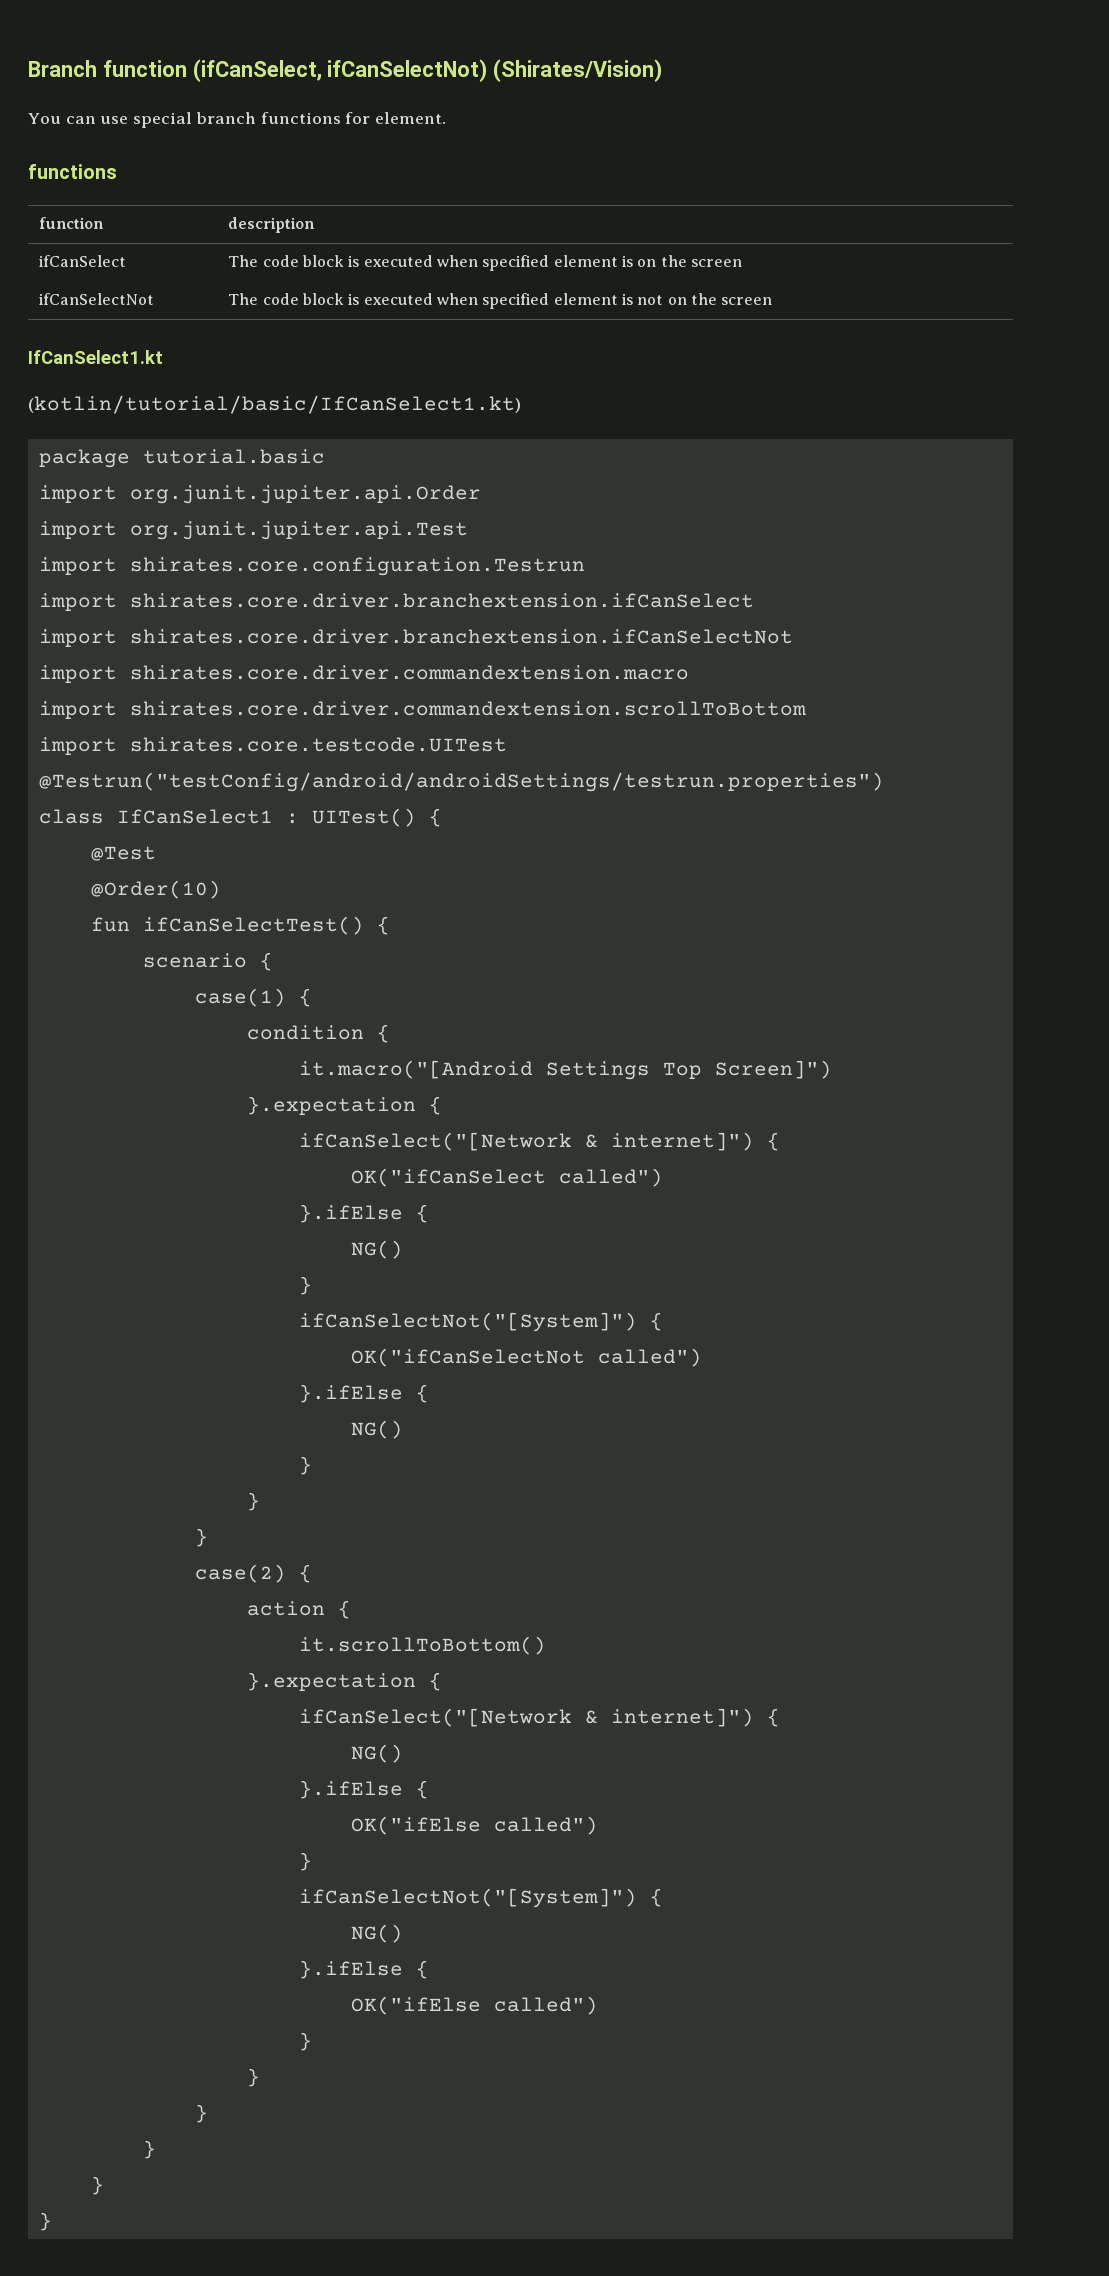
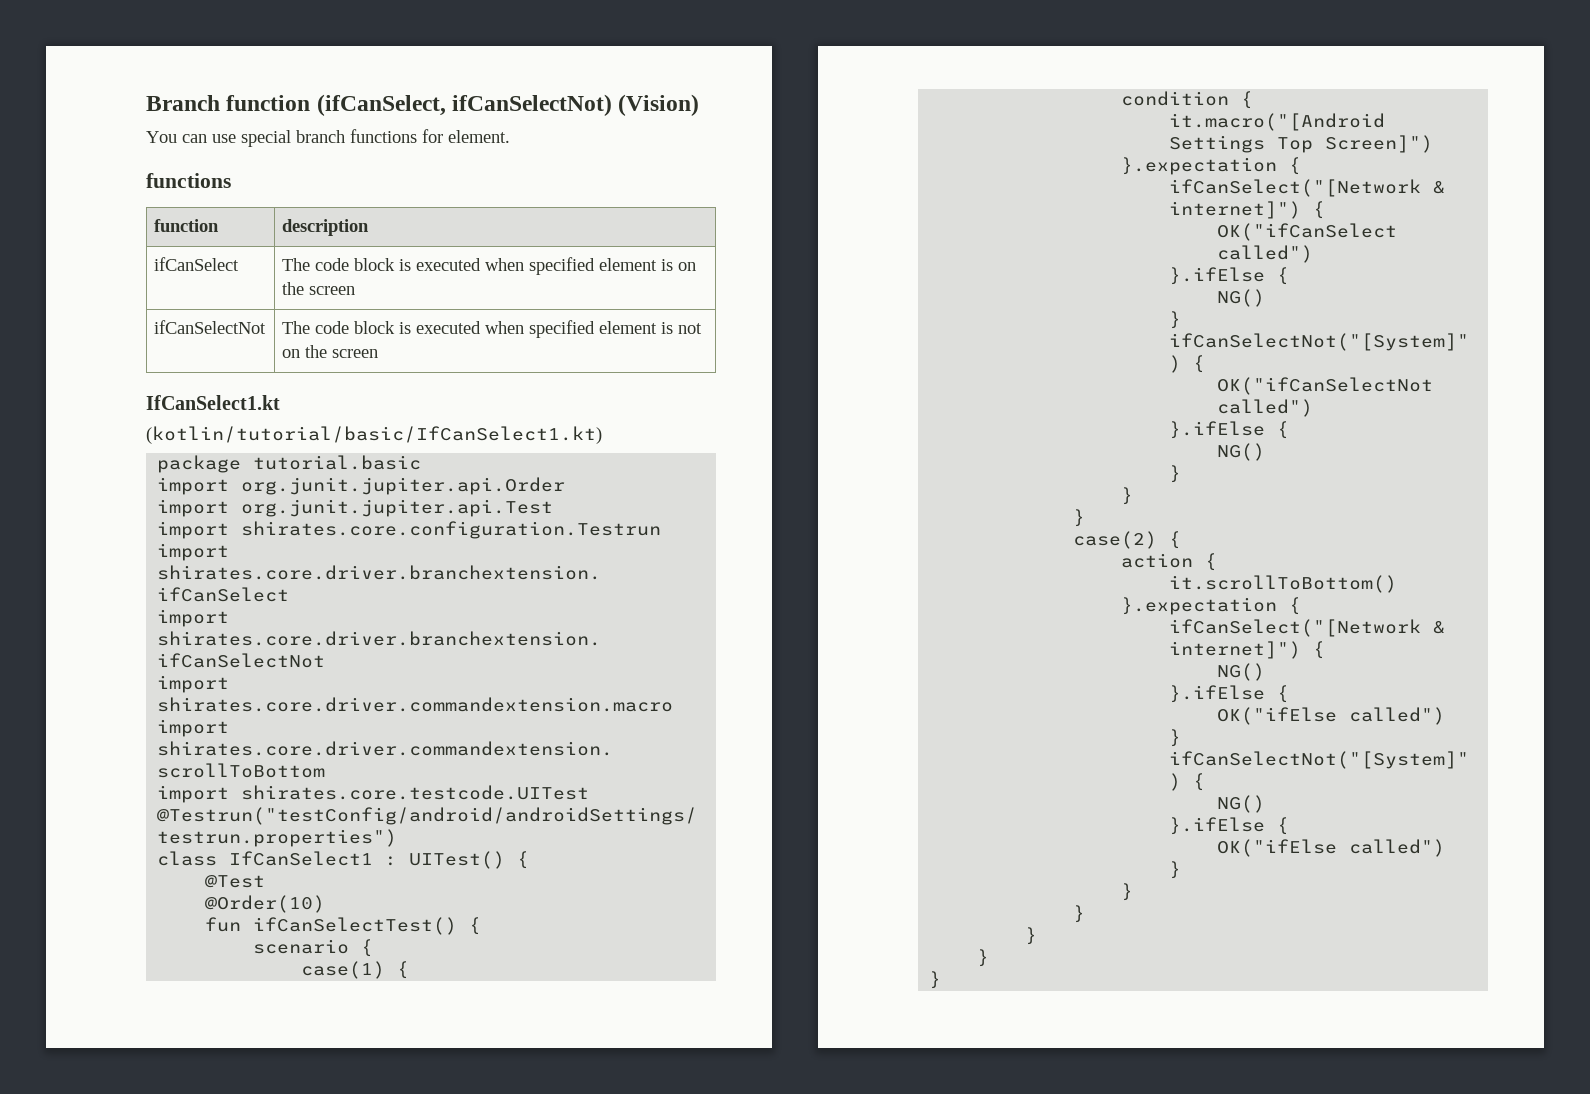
- Branch function (ifCanSelect, ifCanSelectNot) (Shirates/Vision)
+ Branch function (ifCanSelect, ifCanSelectNot) (Vision)

